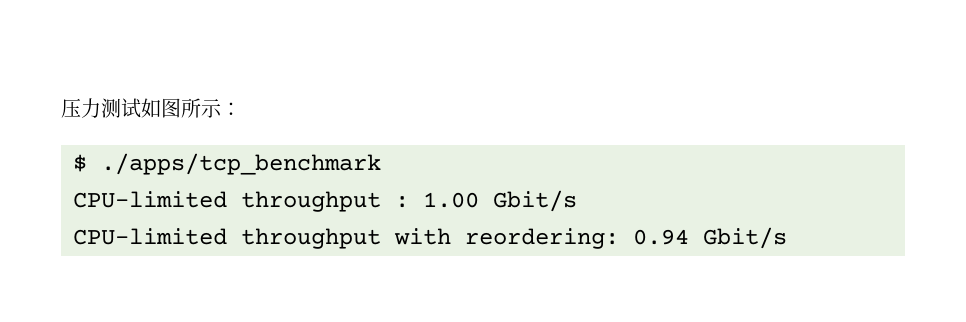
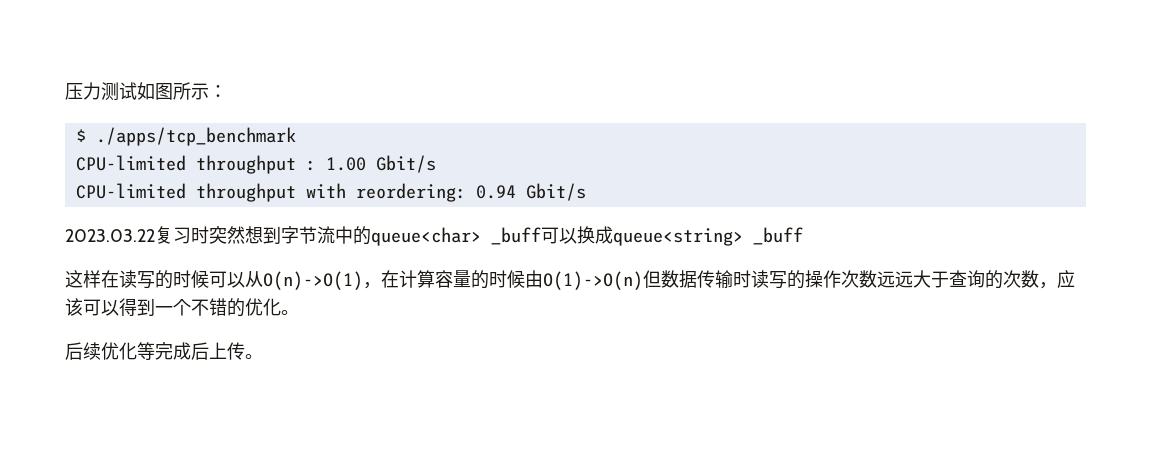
+ 2023.03.22复习时突然想到字节流中的queue<char> _buff可以换成queue<string> _buff
+ 这样在读写的时候可以从O(n)->O(1)，在计算容量的时候由O(1)->O(n)但数据传输时读写的操作次数远远大于查询的次数，应该可以得到一个不错的优化。
+ 后续优化等完成后上传。

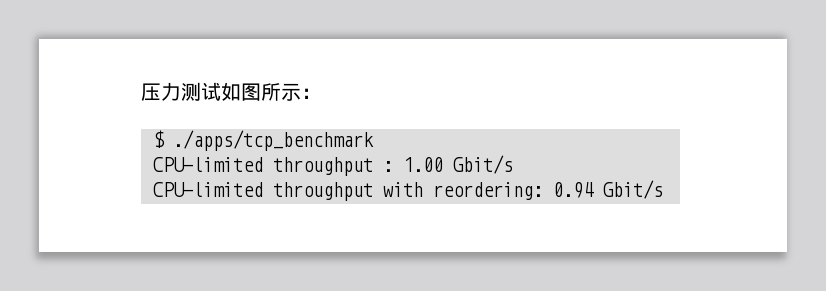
- 2023.03.22复习时突然想到字节流中的queue<char> _buff可以换成queue<string> _buff
- 这样在读写的时候可以从O(n)->O(1)，在计算容量的时候由O(1)->O(n)但数据传输时读写的操作次数远远大于查询的次数，应该可以得到一个不错的优化。
- 后续优化等完成后上传。

